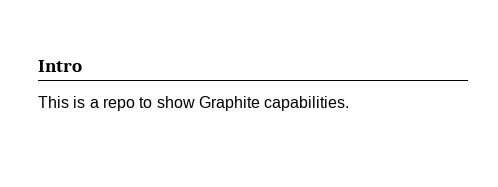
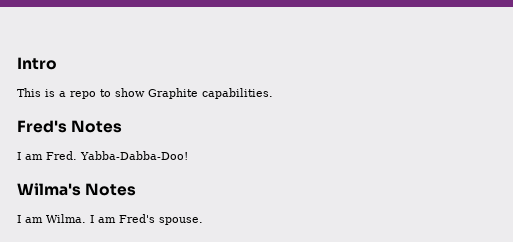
+ Fred's Notes
+ I am Fred. Yabba-Dabba-Doo!
+ Wilma's Notes
+ I am Wilma. I am Fred's spouse.

